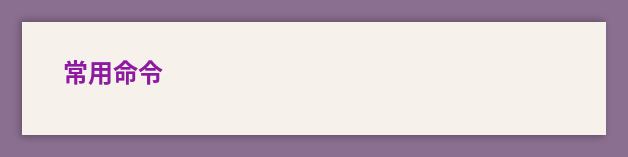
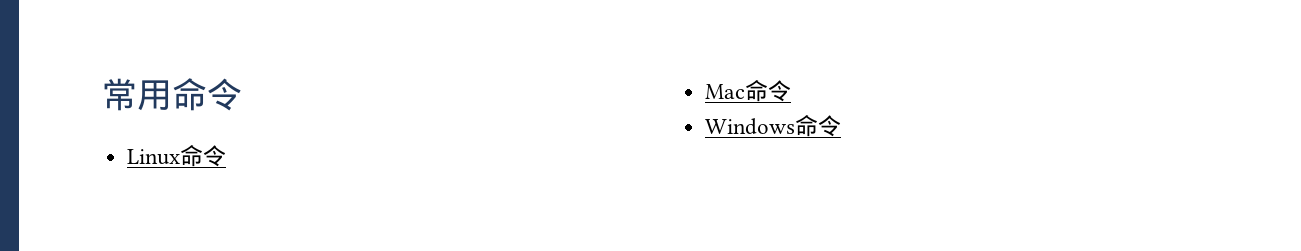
+ Linux命令
+ Mac命令
+ Windows命令

